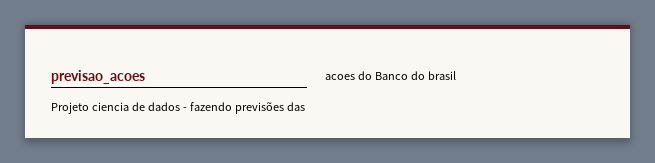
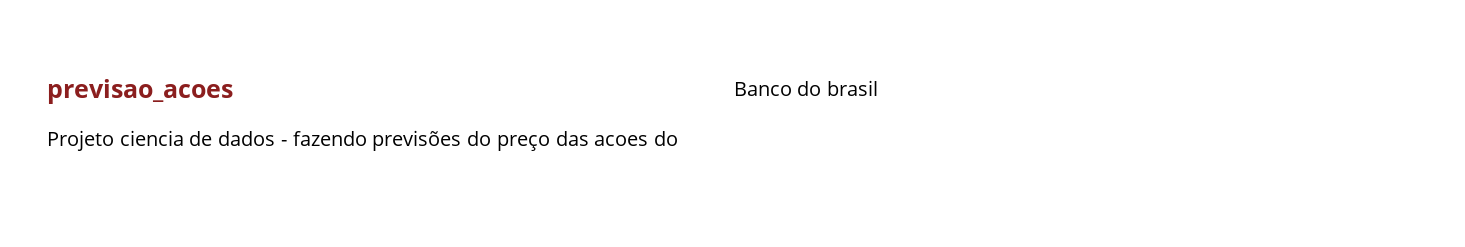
- Projeto ciencia de dados - fazendo previsões das acoes do Banco do brasil
+ Projeto ciencia de dados - fazendo previsões do preço das acoes do Banco do brasil

